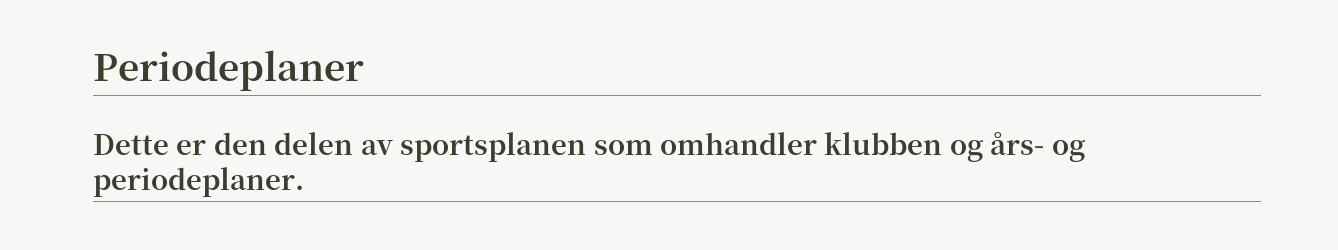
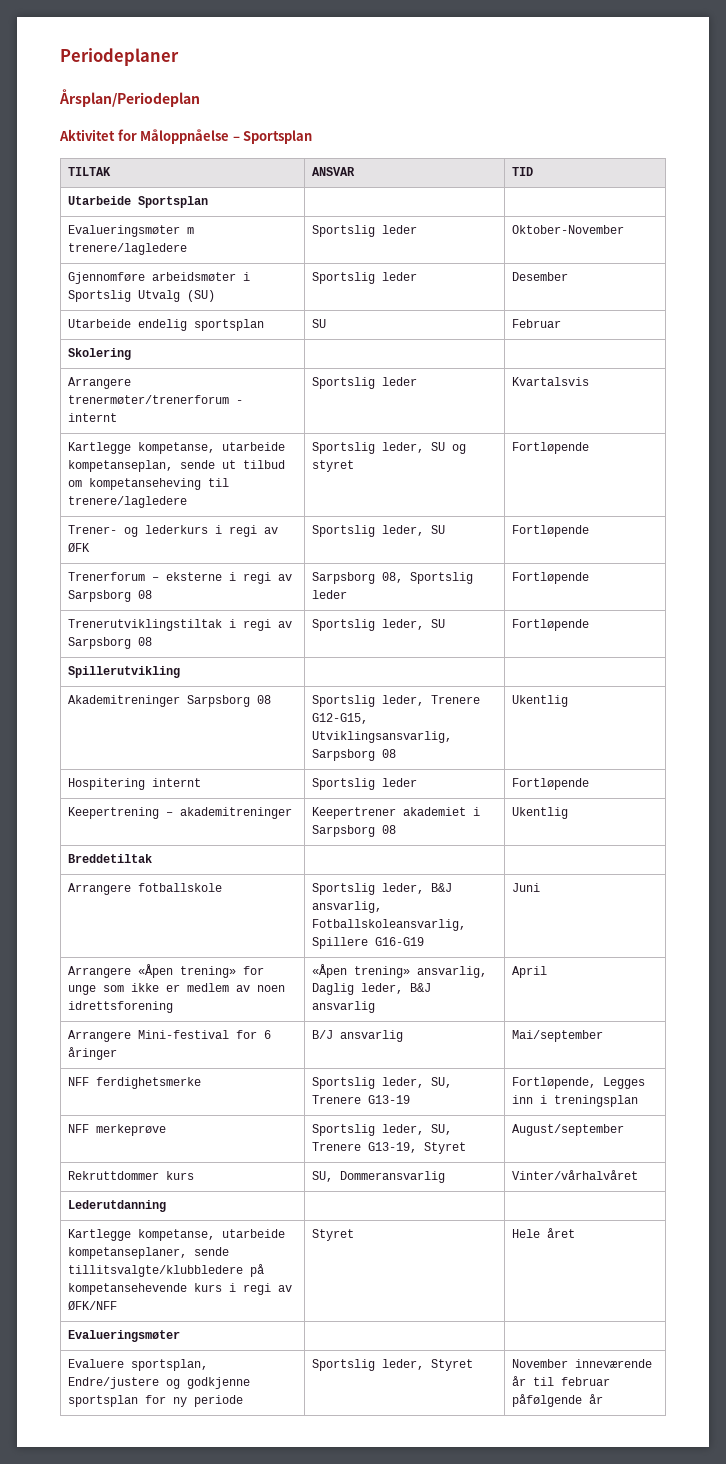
- Dette er den delen av sportsplanen som omhandler klubben og års- og periodeplaner.
+ Årsplan/Periodeplan
+ Aktivitet for Måloppnåelse – Sportsplan
+ TILTAK | ANSVAR | TID
+ Utarbeide Sportsplan | |
+ Evalueringsmøter m trenere/lagledere | Sportslig leder | Oktober-November
+ Gjennomføre arbeidsmøter i Sportslig Utvalg (SU) | Sportslig leder | Desember
+ Utarbeide endelig sportsplan | SU | Februar
+ Skolering | |
+ Arrangere trenermøter/trenerforum - internt | Sportslig leder | Kvartalsvis
+ Kartlegge kompetanse, utarbeide kompetanseplan, sende ut tilbud om kompetanseheving til trenere/lagledere | Sportslig leder, SU og styret | Fortløpende
+ Trener- og lederkurs i regi av ØFK | Sportslig leder, SU | Fortløpende
+ Trenerforum – eksterne i regi av Sarpsborg 08 | Sarpsborg 08, Sportslig leder | Fortløpende
+ Trenerutviklingstiltak i regi av Sarpsborg 08 | Sportslig leder, SU | Fortløpende
+ Spillerutvikling | |
+ Akademitreninger Sarpsborg 08 | Sportslig leder, Trenere G12-G15, Utviklingsansvarlig, Sarpsborg 08 | Ukentlig
+ Hospitering internt | Sportslig leder | Fortløpende
+ Keepertrening – akademitreninger | Keepertrener akademiet i Sarpsborg 08 | Ukentlig
+ Breddetiltak | |
+ Arrangere fotballskole | Sportslig leder, B&J ansvarlig, Fotballskoleansvarlig, Spillere G16-G19 | Juni
+ Arrangere «Åpen trening» for unge som ikke er medlem av noen idrettsforening | «Åpen trening» ansvarlig, Daglig leder, B&J ansvarlig | April
+ Arrangere Mini-festival for 6 åringer | B/J ansvarlig | Mai/september
+ NFF ferdighetsmerke | Sportslig leder, SU, Trenere G13-19 | Fortløpende, Legges inn i treningsplan
+ NFF merkeprøve | Sportslig leder, SU, Trenere G13-19, Styret | August/september
+ Rekruttdommer kurs | SU, Dommeransvarlig | Vinter/vårhalvåret
+ Lederutdanning | |
+ Kartlegge kompetanse, utarbeide kompetanseplaner, sende tillitsvalgte/klubbledere på kompetansehevende kurs i regi av ØFK/NFF | Styret | Hele året
+ Evalueringsmøter | |
+ Evaluere sportsplan, Endre/justere og godkjenne sportsplan for ny periode | Sportslig leder, Styret | November inneværende år til februar påfølgende år

